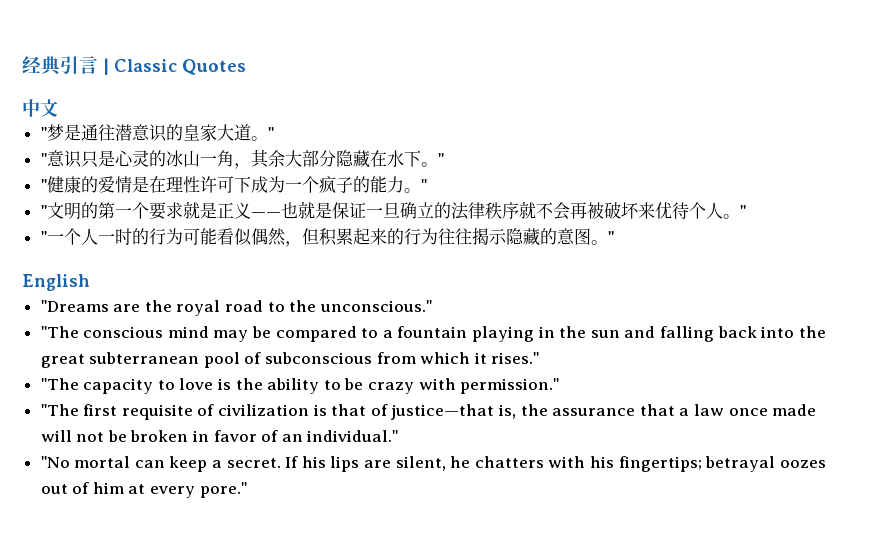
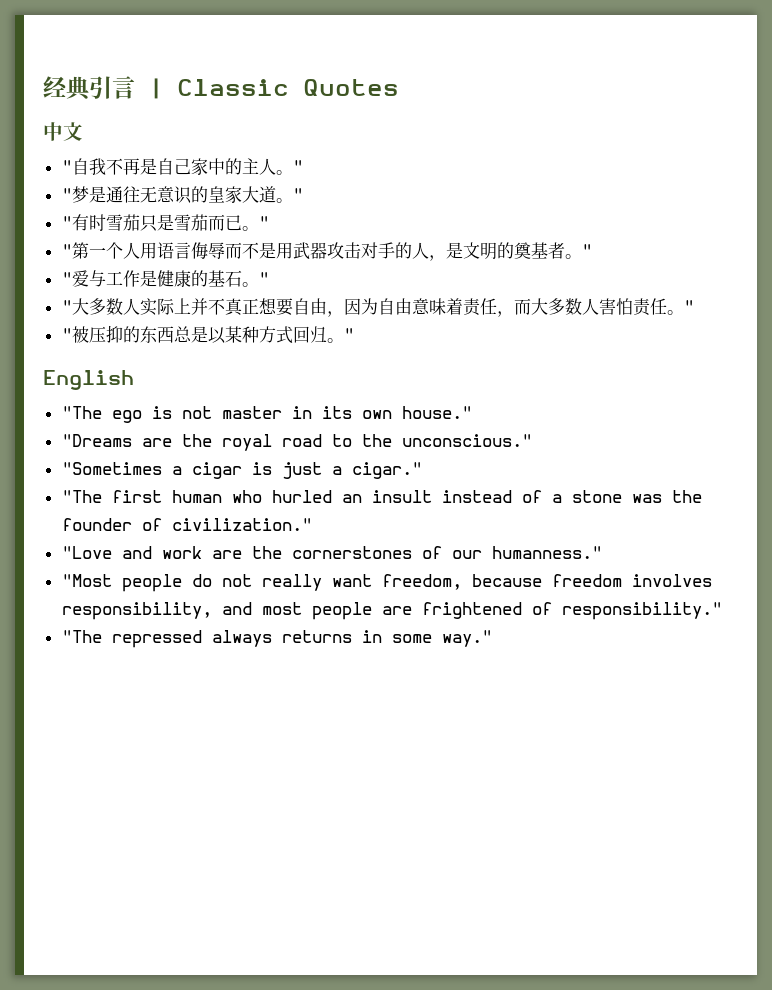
+ "自我不再是自己家中的主人。"
- "梦是通往潜意识的皇家大道。
+ "梦是通往无意识的皇家大道。
- "意识只是心灵的冰山一角，其余大部分隐藏在水下。"
- "健康的爱情是在理性许可下成为一个疯子的能力。"
- "文明的第一个要求就是正义——也就是保证一旦确立的法律秩序就不会再被破坏来优待个人。"
- "一个人一时的行为可能看似偶然，但积累起来的行为往往揭示隐藏的意图。"
+ "有时雪茄只是雪茄而已。"
+ "第一个人用语言侮辱而不是用武器攻击对手的人，是文明的奠基者。"
+ "爱与工作是健康的基石。"
+ "大多数人实际上并不真正想要自由，因为自由意味着责任，而大多数人害怕责任。"
+ "被压抑的东西总是以某种方式回归。"
  English
+ "The ego is not master in its own house."
- "The conscious mind may be compared to a fountain playing in the sun and falling back into the great subterranean pool of subconscious from which it rises."
- "The capacity to love is the ability to be crazy with permission."
- "The first requisite of civilization is that of justice—that is, the assurance that a law once made will not be broken in favor of an individual."
- "No mortal can keep a secret. If his lips are silent, he chatters with his fingertips; betrayal oozes out of him at every pore."
+ "Sometimes a cigar is just a cigar."
+ "The first human who hurled an insult instead of a stone was the founder of civilization."
+ "Love and work are the cornerstones of our humanness."
+ "Most people do not really want freedom, because freedom involves responsibility, and most people are frightened of responsibility."
+ "The repressed always returns in some way."

